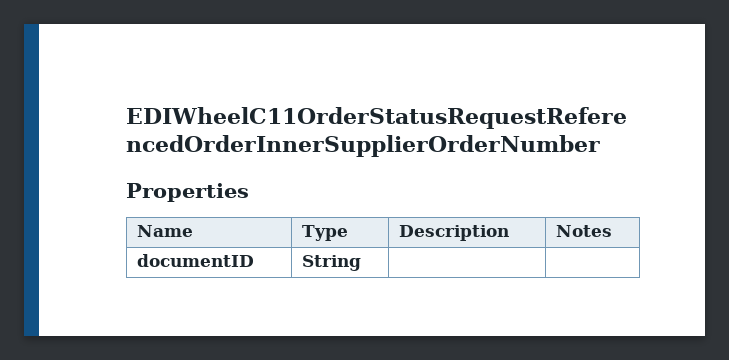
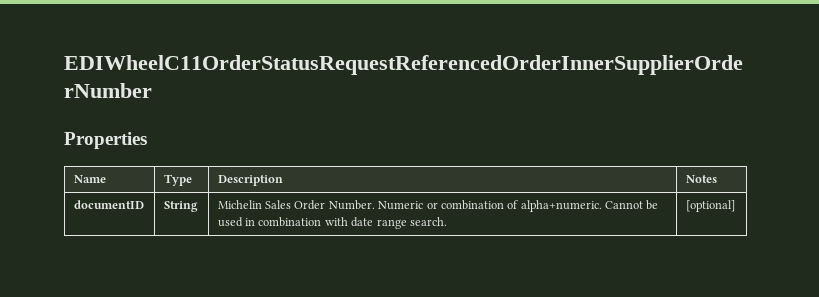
- documentID | String | |
+ documentID | String | Michelin Sales Order Number. Numeric or combination of alpha+numeric. Cannot be used in combination with date range search. | [optional]

